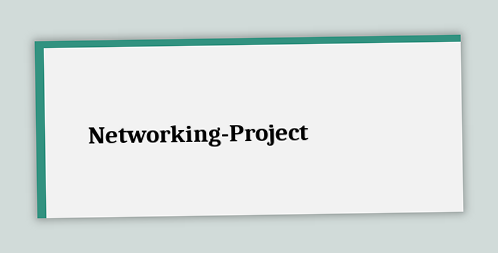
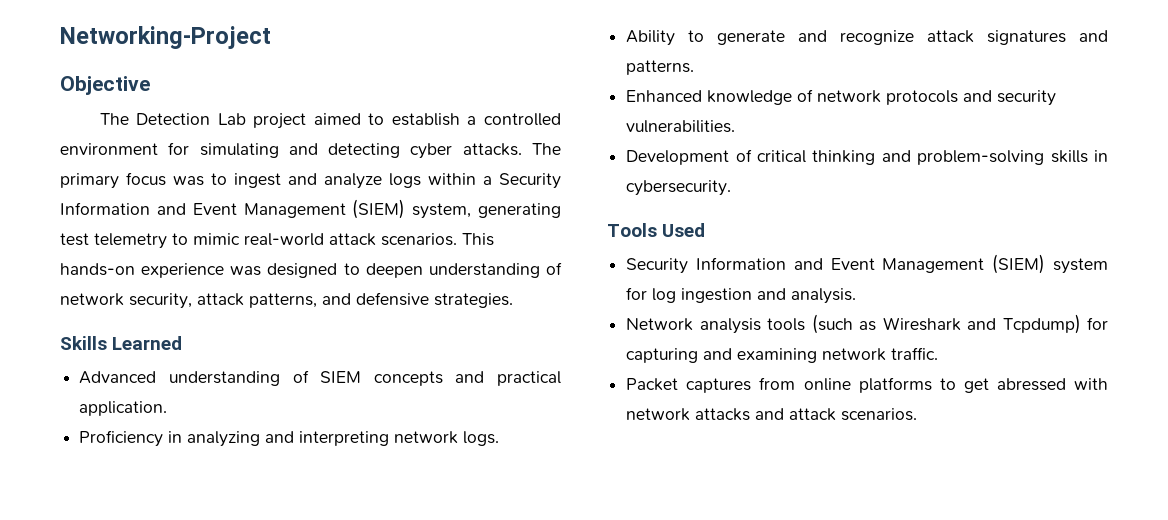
+ Objective
+ The Detection Lab project aimed to establish a controlled environment for simulating and detecting cyber attacks. The primary focus was to ingest and analyze logs within a Security Information and Event Management (SIEM) system, generating test telemetry to mimic real-world attack scenarios. This hands-on experience was designed to deepen understanding of network security, attack patterns, and defensive strategies.
+ Skills Learned
+ Advanced understanding of SIEM concepts and practical application.
+ Proficiency in analyzing and interpreting network logs.
+ Ability to generate and recognize attack signatures and patterns.
+ Enhanced knowledge of network protocols and security vulnerabilities.
+ Development of critical thinking and problem-solving skills in cybersecurity.
+ Tools Used
+ Security Information and Event Management (SIEM) system for log ingestion and analysis.
+ Network analysis tools (such as Wireshark and Tcpdump) for capturing and examining network traffic.
+ Packet captures from online platforms to get abressed with network attacks and attack scenarios.

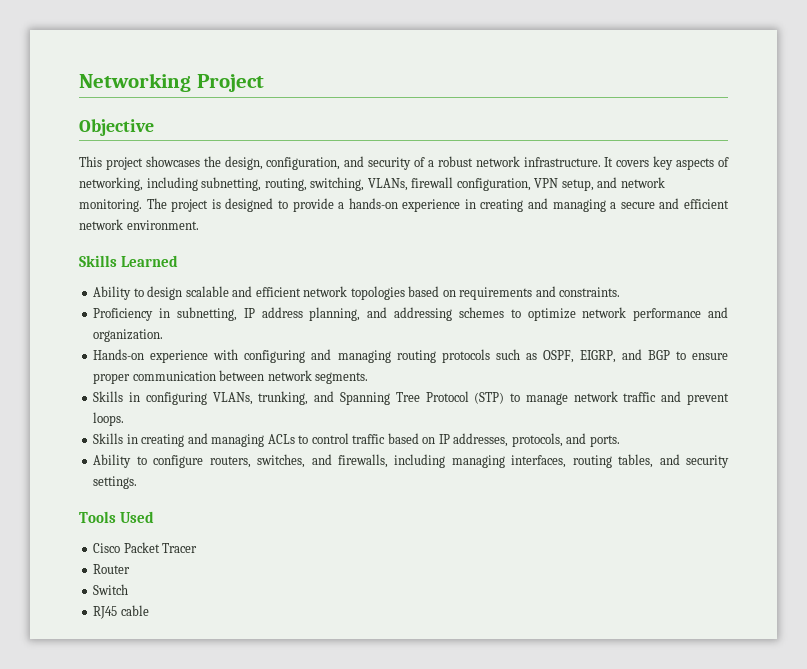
- Networking-Project
+ Networking Project
- The Detection Lab project aimed to establish a controlled environment for simulating and detecting cyber attacks. The primary focus was to ingest and analyze logs within a Security Information and Event Management (SIEM) system, generating test telemetry to mimic real-world attack scenarios. This hands-on experience was designed to deepen understanding of network security, attack patterns, and defensive strategies.
+ This project showcases the design, configuration, and security of a robust network infrastructure. It covers key aspects of networking, including subnetting, routing, switching, VLANs, firewall configuration, VPN setup, and network monitoring. The project is designed to provide a hands-on experience in creating and managing a secure and efficient network environment.
  Skills Learned
- Advanced understanding of SIEM concepts and practical application.
- Proficiency in analyzing and interpreting network logs.
- Ability to generate and recognize attack signatures and patterns.
- Enhanced knowledge of network protocols and security vulnerabilities.
- Development of critical thinking and problem-solving skills in cybersecurity.
+ Ability to design scalable and efficient network topologies based on requirements and constraints.
+ Proficiency in subnetting, IP address planning, and addressing schemes to optimize network performance and organization.
+ Hands-on experience with configuring and managing routing protocols such as OSPF, EIGRP, and BGP to ensure proper communication between network segments.
+ Skills in configuring VLANs, trunking, and Spanning Tree Protocol (STP) to manage network traffic and prevent loops.
+ Skills in creating and managing ACLs to control traffic based on IP addresses, protocols, and ports.
+ Ability to configure routers, switches, and firewalls, including managing interfaces, routing tables, and security settings.
  Tools Used
- Security Information and Event Management (SIEM) system for log ingestion and analysis.
- Network analysis tools (such as Wireshark and Tcpdump) for capturing and examining network traffic.
- Packet captures from online platforms to get abressed with network attacks and attack scenarios.
+ Cisco Packet Tracer
+ Router
+ Switch
+ RJ45 cable

